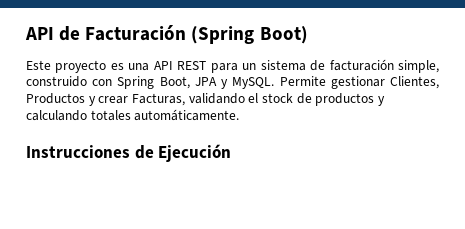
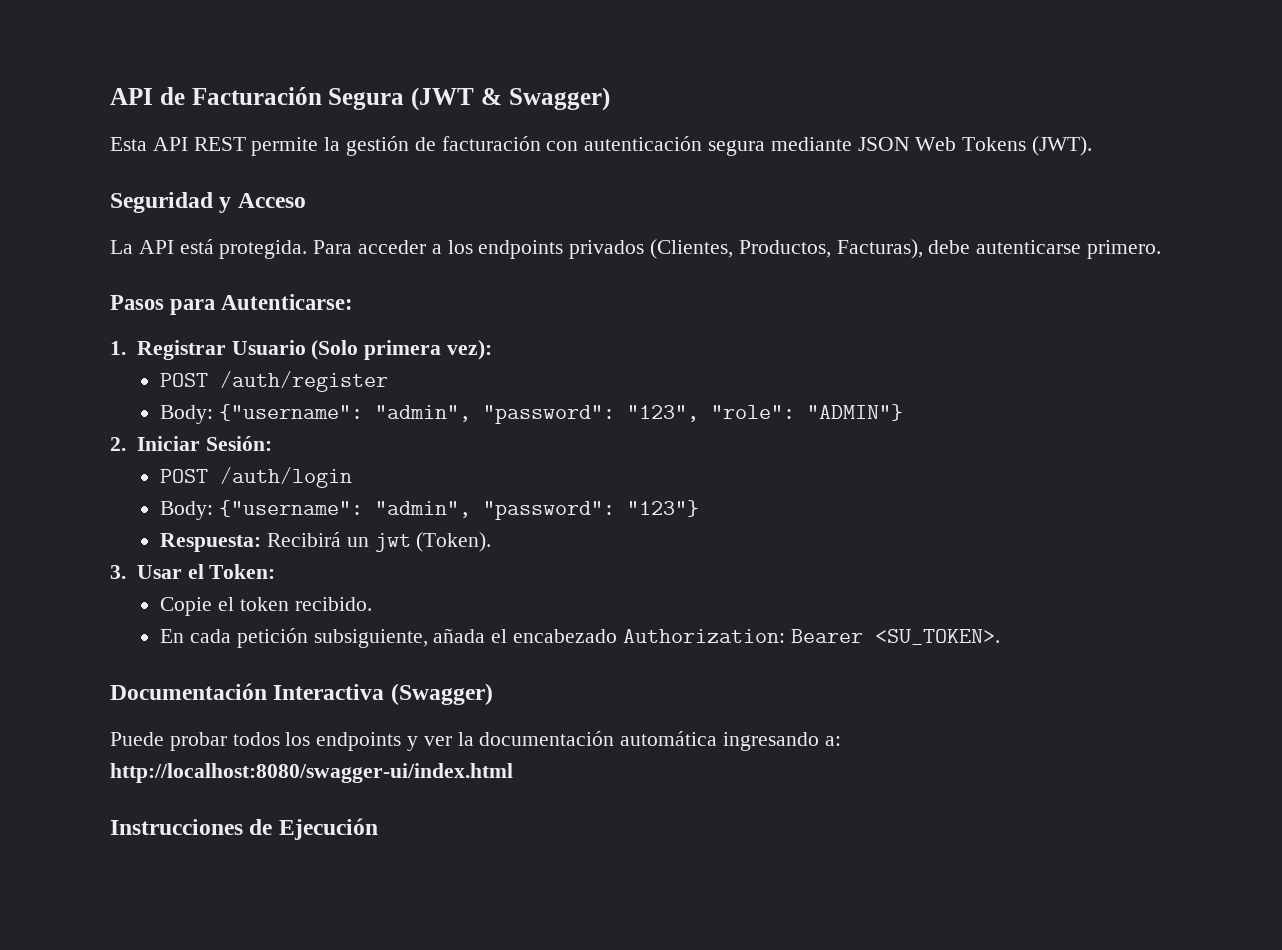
- API de Facturación (Spring Boot)
- Este proyecto es una API REST para un sistema de facturación simple, construido con Spring Boot, JPA y MySQL. Permite gestionar Clientes, Productos y crear Facturas, validando el stock de productos y calculando totales automáticamente.
+ API de Facturación Segura (JWT & Swagger)
+ Esta API REST permite la gestión de facturación con autenticación segura mediante JSON Web Tokens (JWT).
+ Seguridad y Acceso
+ La API está protegida. Para acceder a los endpoints privados (Clientes, Productos, Facturas), debe autenticarse primero.
+ Pasos para Autenticarse:
+ 1. Registrar Usuario (Solo primera vez):
+ POST /auth/register
+ Body: {"username": "admin", "password": "123", "role": "ADMIN"}
+ 2. Iniciar Sesión:
+ POST /auth/login
+ Body: {"username": "admin", "password": "123"}
+ Respuesta: Recibirá un jwt (Token).
+ 3. Usar el Token:
+ Copie el token recibido.
+ En cada petición subsiguiente, añada el encabezado Authorization: Bearer <SU_TOKEN>.
+ Documentación Interactiva (Swagger)
+ Puede probar todos los endpoints y ver la documentación automática ingresando a: http://localhost:8080/swagger-ui/index.html

